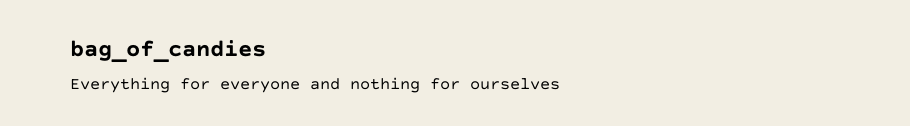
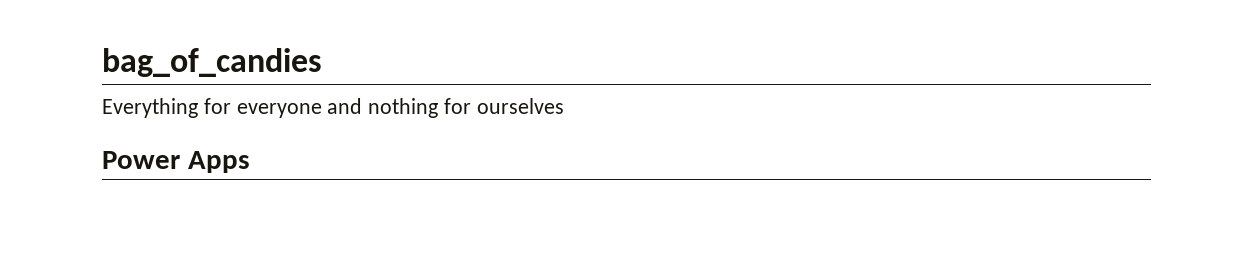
+ Power Apps

